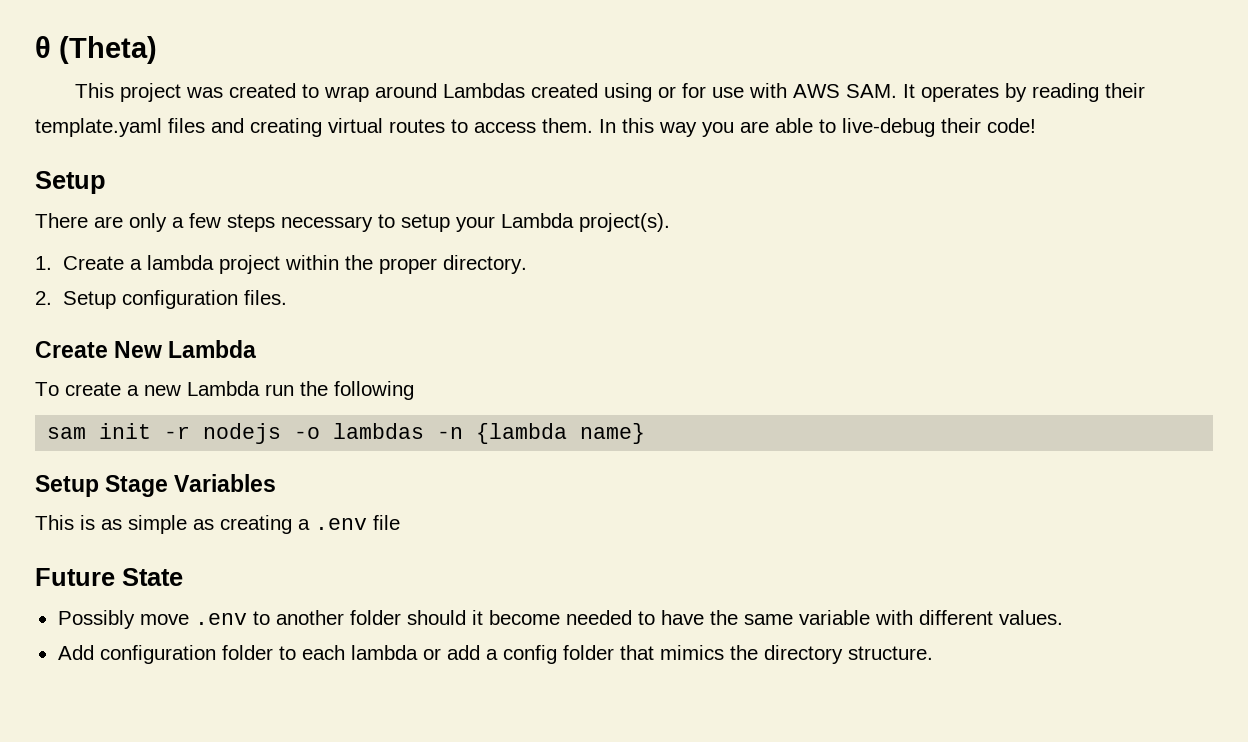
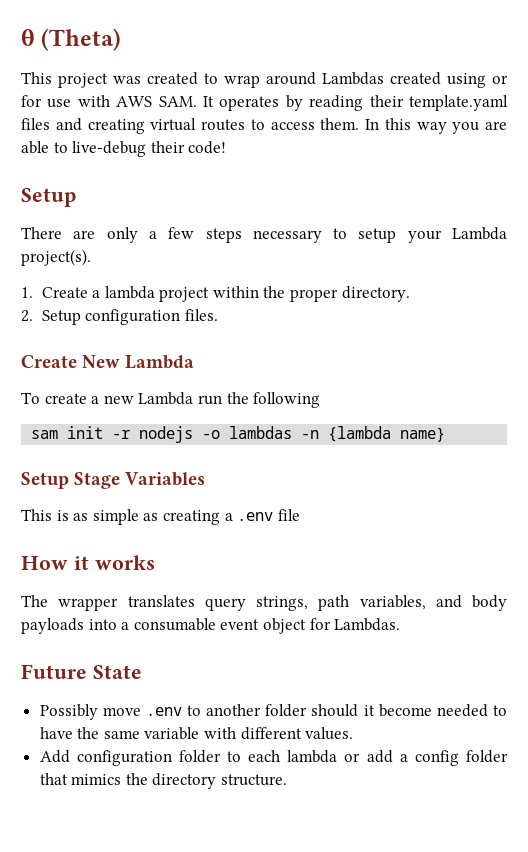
+ How it works
+ The wrapper translates query strings, path variables, and body payloads into a consumable event object for Lambdas.

